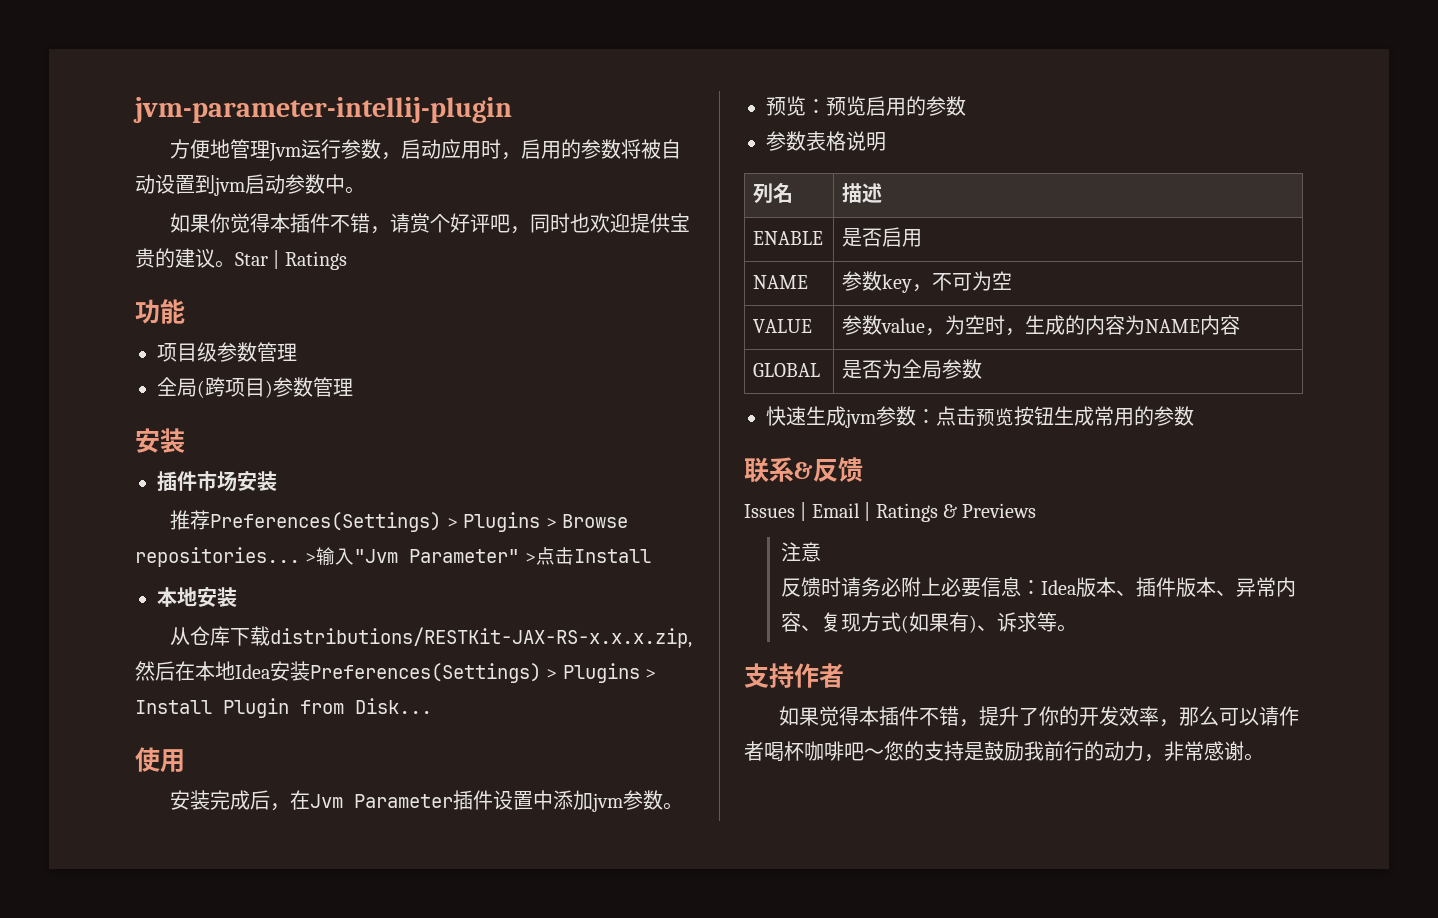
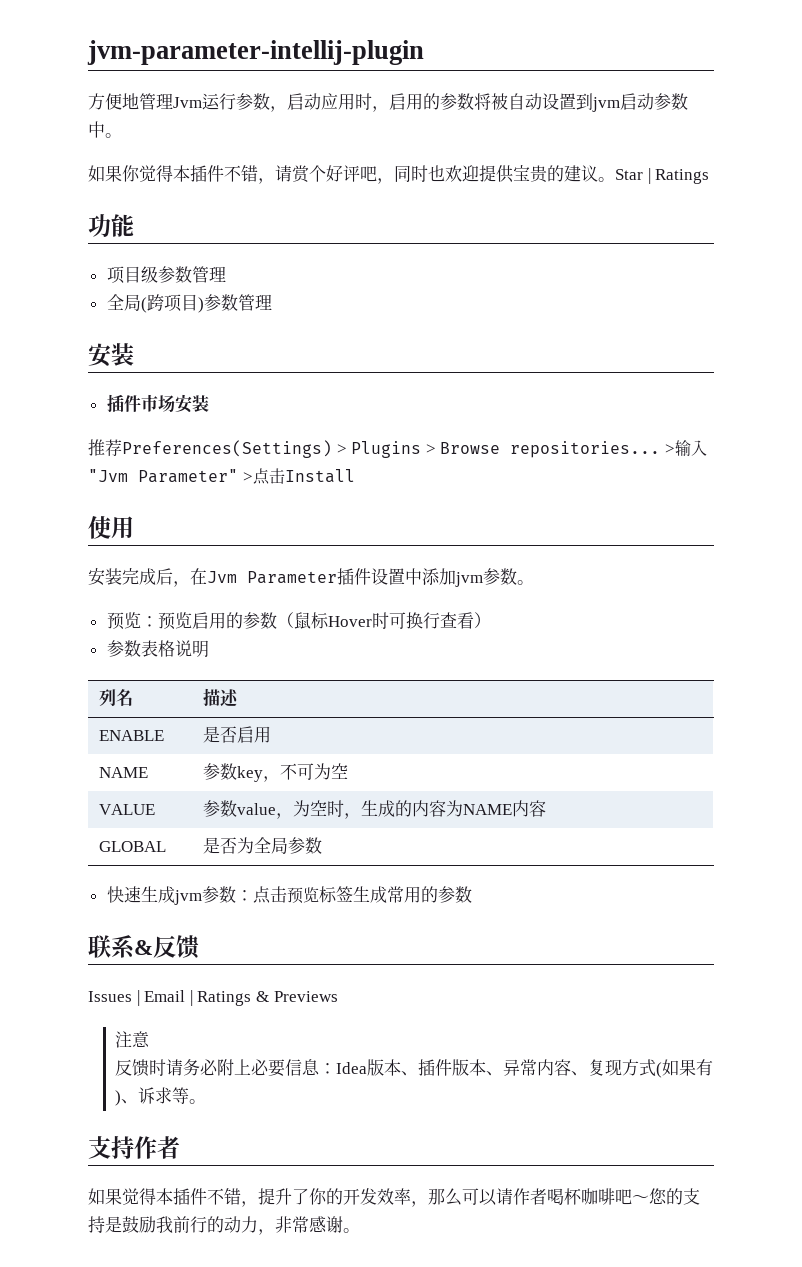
- 本地安装
- 从仓库下载distributions/RESTKit-JAX-RS-x.x.x.zip,然后在本地Idea安装Preferences(Settings) > Plugins > Install Plugin from Disk...
- 预览：预览启用的参数
+ 预览：预览启用的参数（鼠标Hover时可换行查看）
- 快速生成jvm参数：点击预览按钮生成常用的参数
+ 快速生成jvm参数：点击预览标签生成常用的参数

